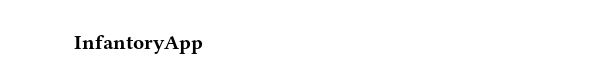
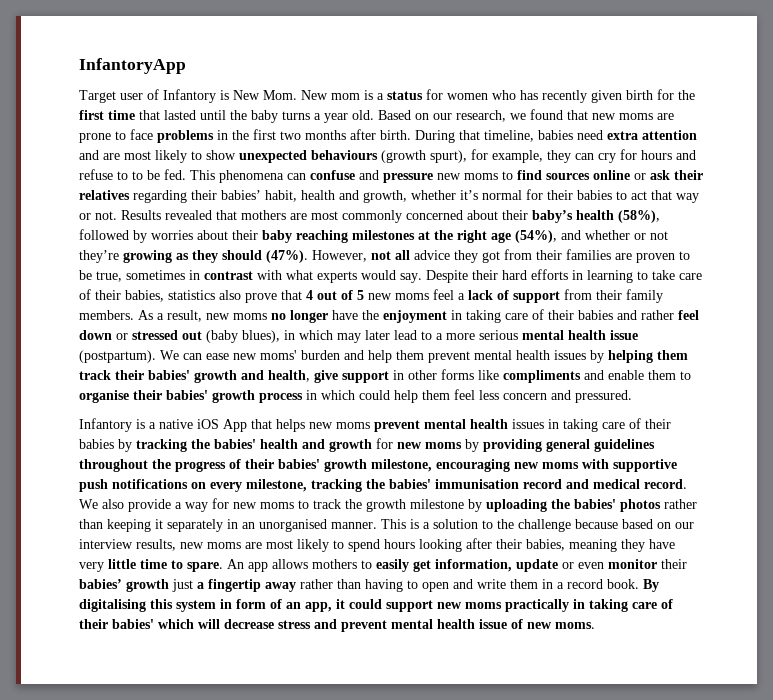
+ Target user of Infantory is New Mom. New mom is a status for women who has recently given birth for the first time that lasted until the baby turns a year old. Based on our research, we found that new moms are prone to face problems in the first two months after birth. During that timeline, babies need extra attention and are most likely to show unexpected behaviours (growth spurt), for example, they can cry for hours and refuse to to be fed. This phenomena can confuse and pressure new moms to find sources online or ask their relatives regarding their babies’ habit, health and growth, whether it’s normal for their babies to act that way or not. Results revealed that mothers are most commonly concerned about their baby’s health (58%), followed by worries about their baby reaching milestones at the right age (54%), and whether or not they’re growing as they should (47%). However, not all advice they got from their families are proven to be true, sometimes in contrast with what experts would say. Despite their hard efforts in learning to take care of their babies, statistics also prove that 4 out of 5 new moms feel a lack of support from their family members. As a result, new moms no longer have the enjoyment in taking care of their babies and rather feel down or stressed out (baby blues), in which may later lead to a more serious mental health issue (postpartum). We can ease new moms' burden and help them prevent mental health issues by helping them track their babies' growth and health, give support in other forms like compliments and enable them to organise their babies' growth process in which could help them feel less concern and pressured.
+ Infantory is a native iOS App that helps new moms prevent mental health issues in taking care of their babies by tracking the babies' health and growth for new moms by providing general guidelines throughout the progress of their babies' growth milestone, encouraging new moms with supportive push notifications on every milestone, tracking the babies' immunisation record and medical record. We also provide a way for new moms to track the growth milestone by uploading the babies' photos rather than keeping it separately in an unorganised manner. This is a solution to the challenge because based on our interview results, new moms are most likely to spend hours looking after their babies, meaning they have very little time to spare. An app allows mothers to easily get information, update or even monitor their babies’ growth just a fingertip away rather than having to open and write them in a record book. By digitalising this system in form of an app, it could support new moms practically in taking care of their babies' which will decrease stress and prevent mental health issue of new moms.

